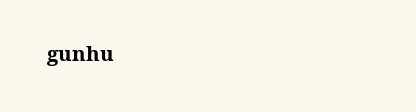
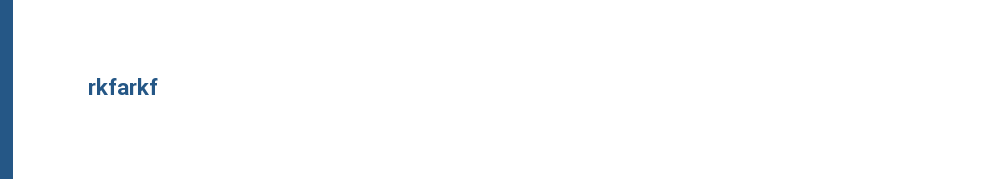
- gunhu
+ rkfarkf

